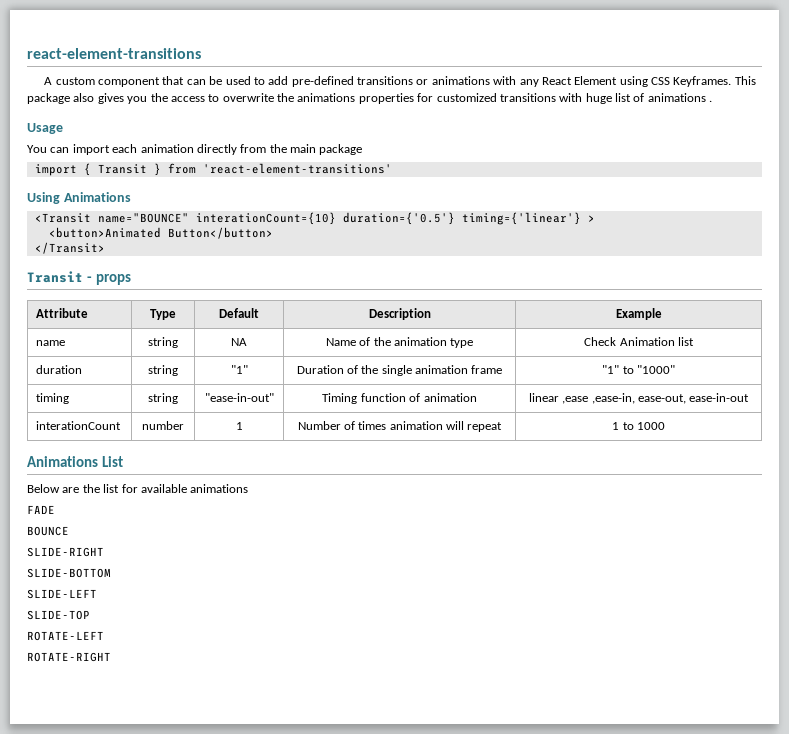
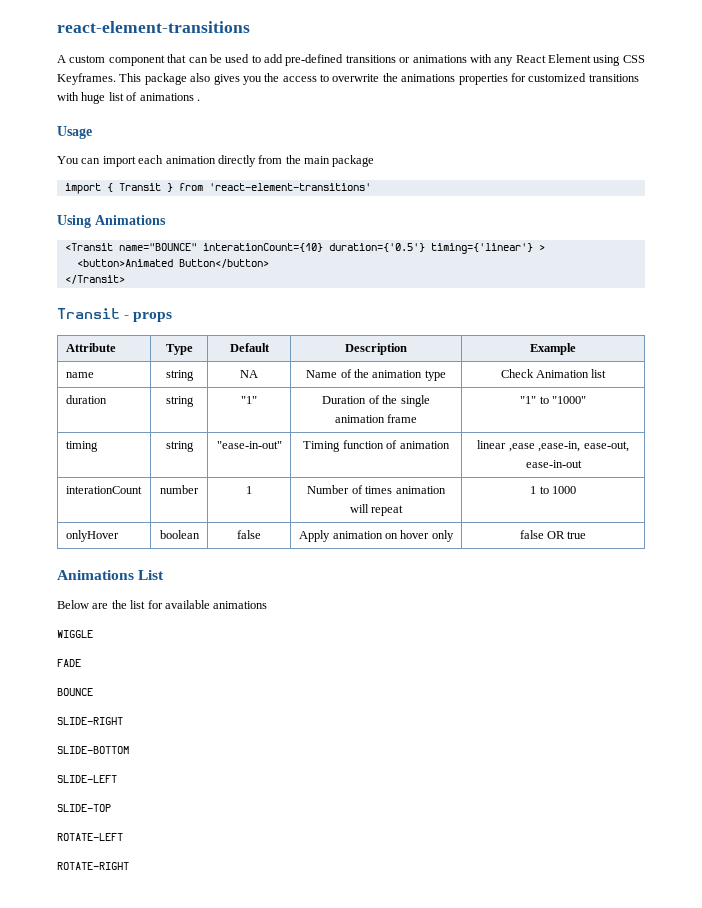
+ onlyHover | boolean | false | Apply animation on hover only | false OR true
+ WIGGLE

